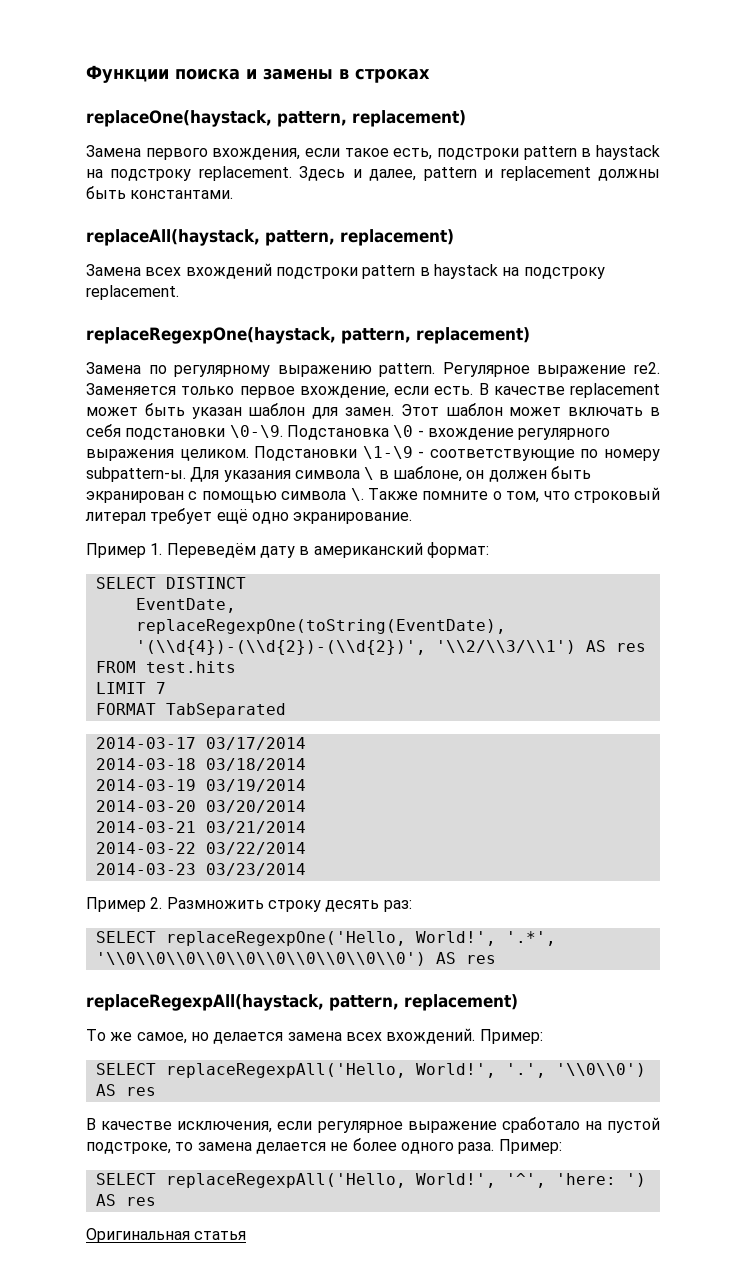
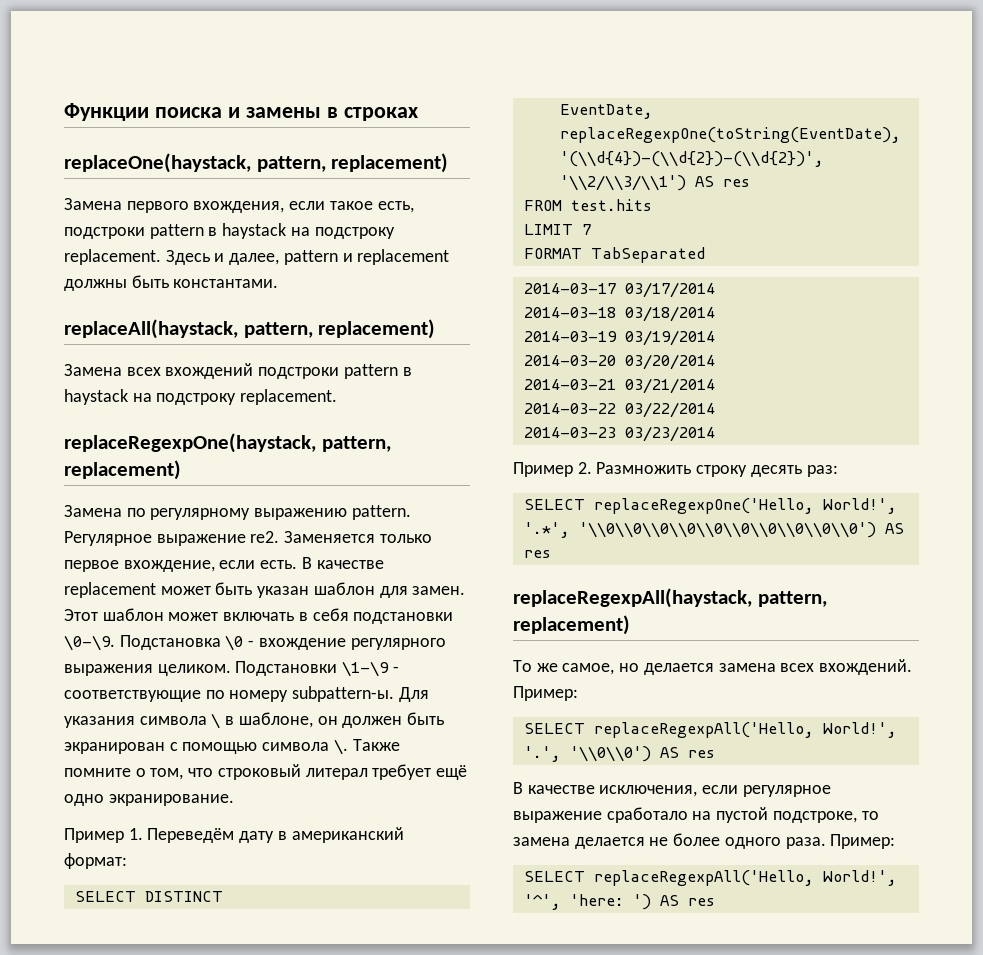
- Оригинальная статья

